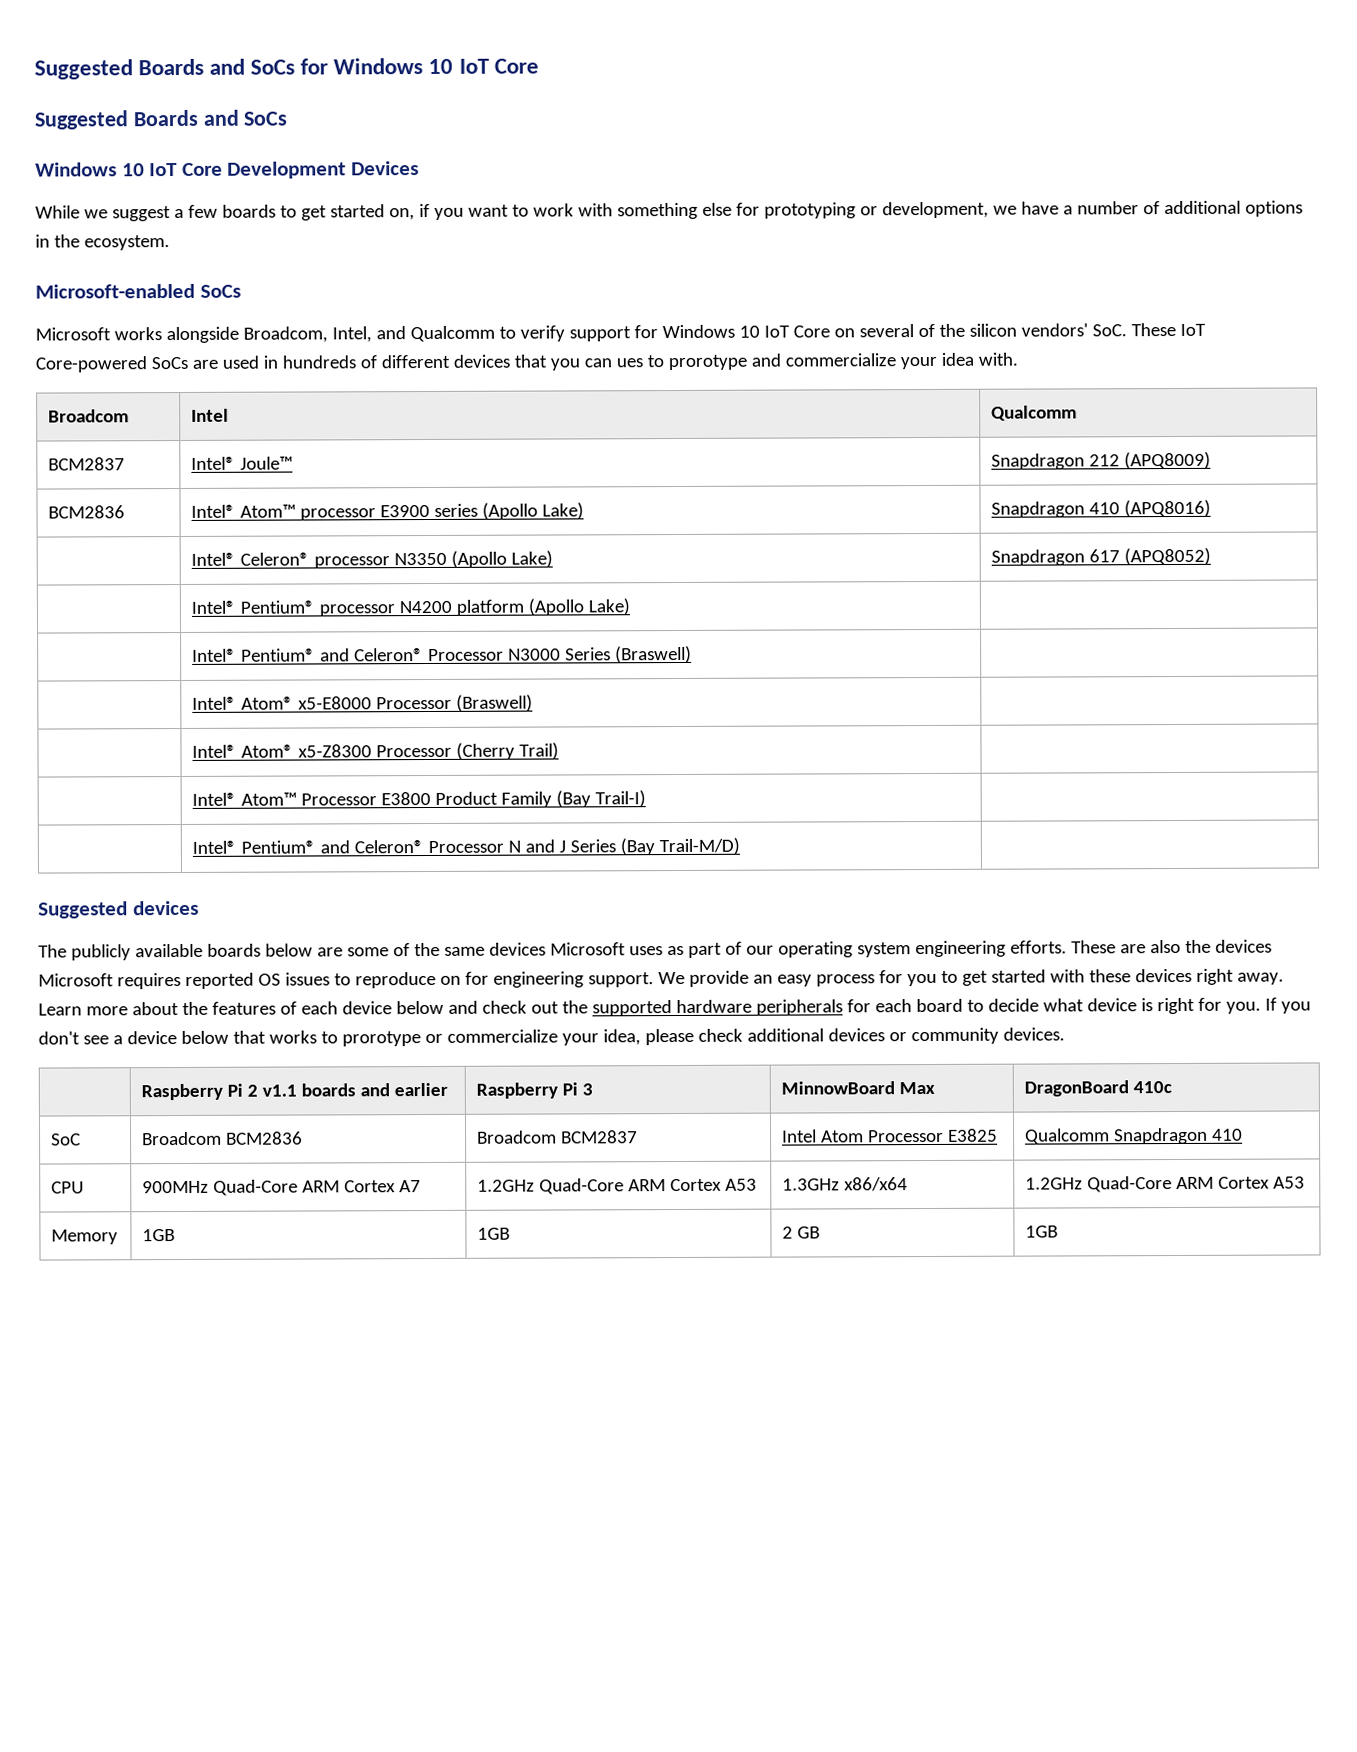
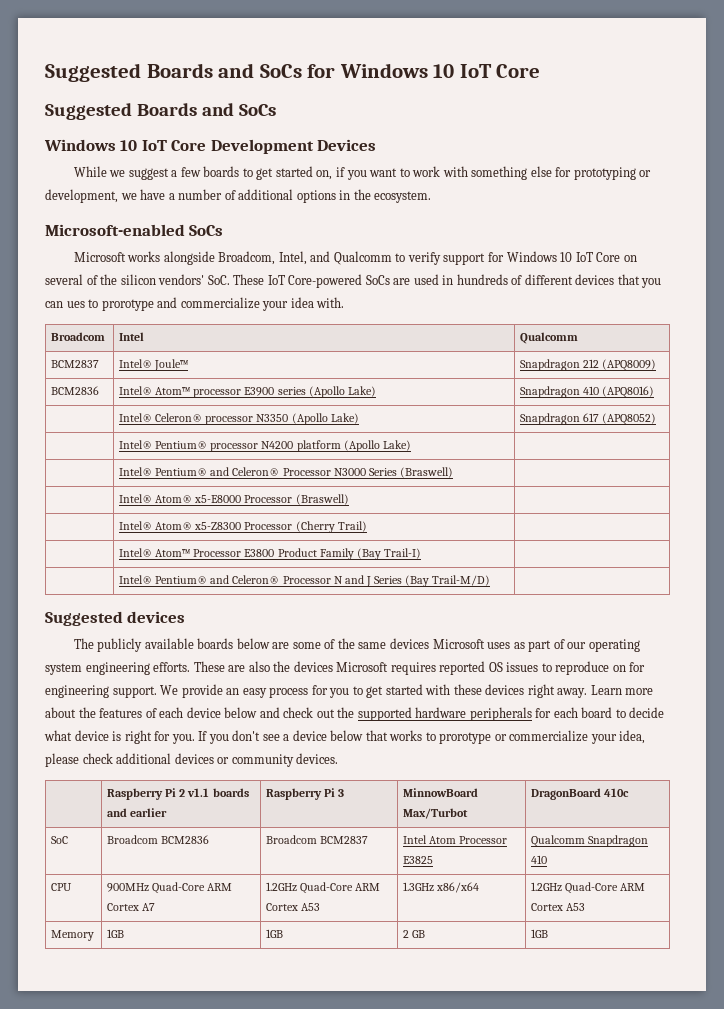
- | Raspberry Pi 2 v1.1 boards and earlier | Raspberry Pi 3 | MinnowBoard Max | DragonBoard 410c
+ | Raspberry Pi 2 v1.1 boards and earlier | Raspberry Pi 3 | MinnowBoard Max/Turbot | DragonBoard 410c

